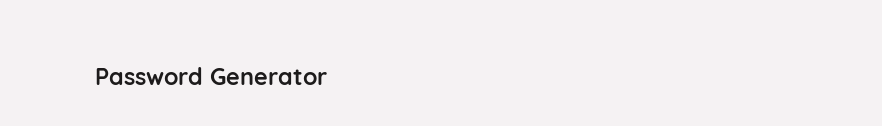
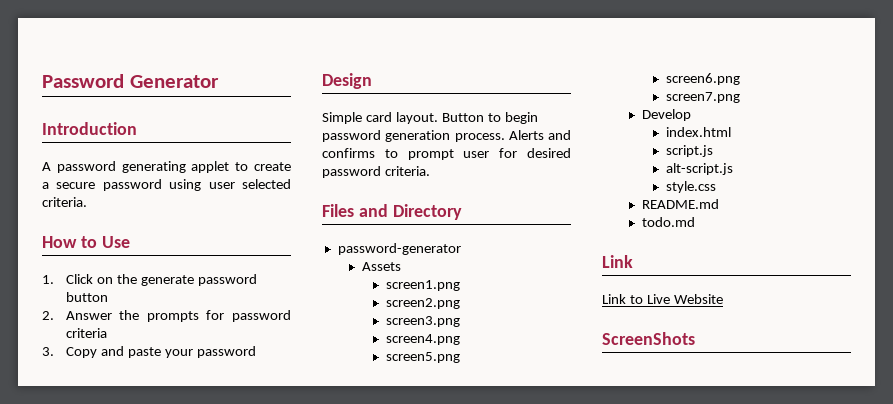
+ Introduction
+ A password generating applet to create a secure password using user selected criteria.
+ How to Use
+ 1. Click on the generate password button
+ 2. Answer the prompts for password criteria
+ 3. Copy and paste your password
+ Design
+ Simple card layout. Button to begin password generation process. Alerts and confirms to prompt user for desired password criteria.
+ Files and Directory
+ password-generator
+ Assets
+ screen1.png
+ screen2.png
+ screen3.png
+ screen4.png
+ screen5.png
+ screen6.png
+ screen7.png
+ Develop
+ index.html
+ script.js
+ alt-script.js
+ style.css
+ README.md
+ todo.md
+ Link
+ Link to Live Website
+ ScreenShots

